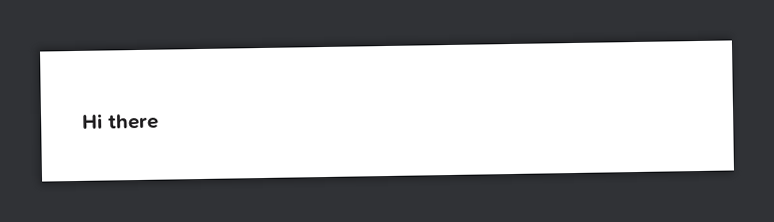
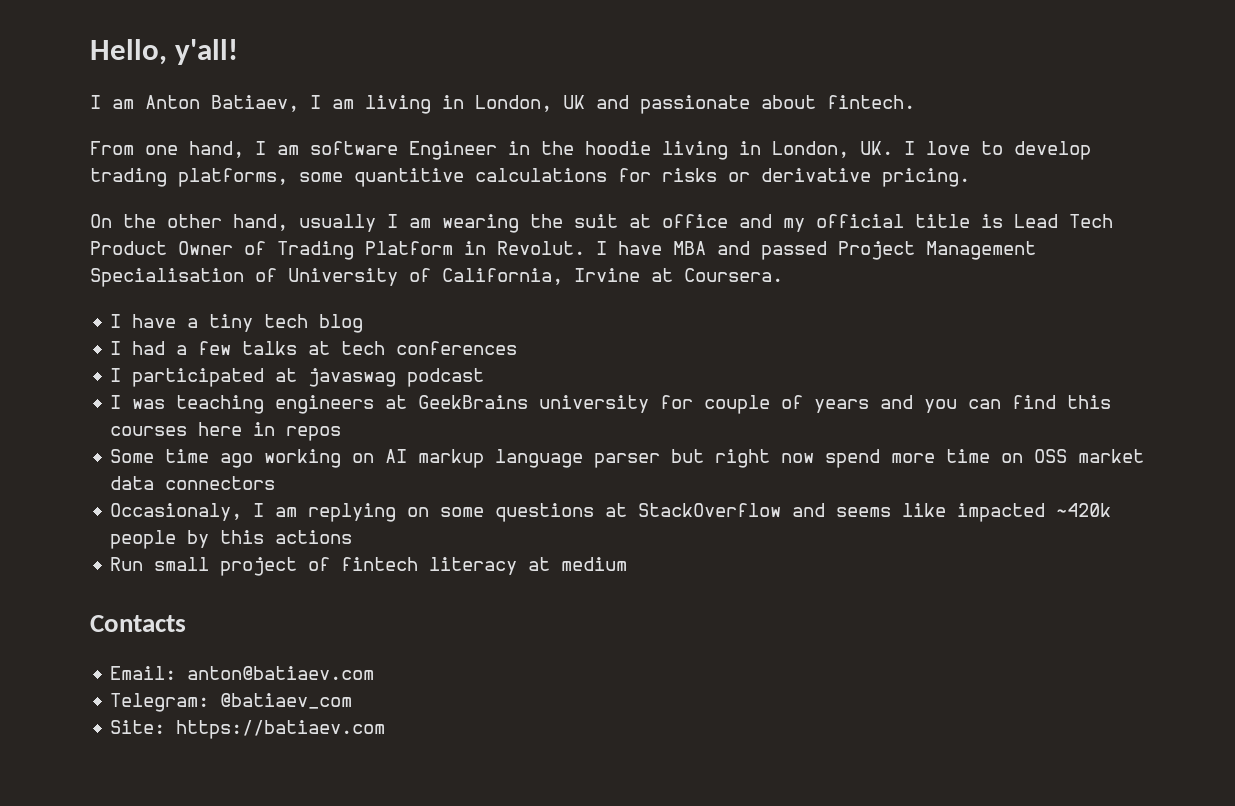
- Hi there
+ Hello, y'all!
+ I am Anton Batiaev, I am living in London, UK and passionate about fintech.
+ From one hand, I am software Engineer in the hoodie living in London, UK. I love to develop trading platforms, some quantitive calculations for risks or derivative pricing.
+ On the other hand, usually I am wearing the suit at office and my official title is Lead Tech Product Owner of Trading Platform in Revolut. I have MBA and passed Project Management Specialisation of University of California, Irvine at Coursera.
+ I have a tiny tech blog
+ I had a few talks at tech conferences
+ I participated at javaswag podcast
+ I was teaching engineers at GeekBrains university for couple of years and you can find this courses here in repos
+ Some time ago working on AI markup language parser but right now spend more time on OSS market data connectors
+ Occasionaly, I am replying on some questions at StackOverflow and seems like impacted ~420k people by this actions
+ Run small project of fintech literacy at medium
+ Contacts
+ Email: anton@batiaev.com
+ Telegram: @batiaev_com
+ Site: https://batiaev.com

